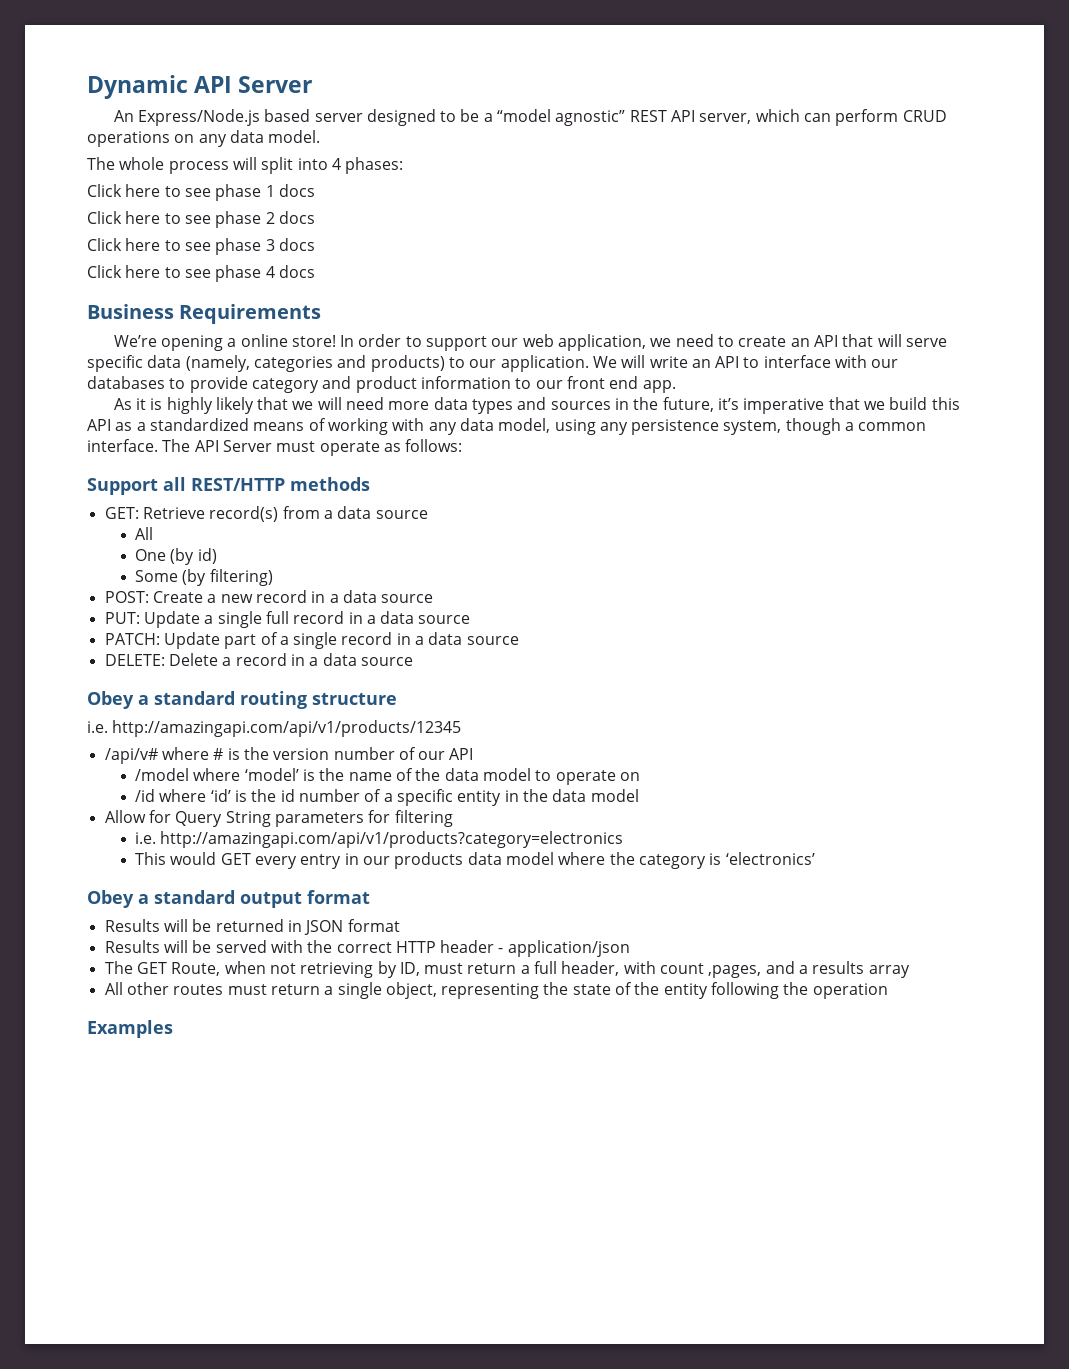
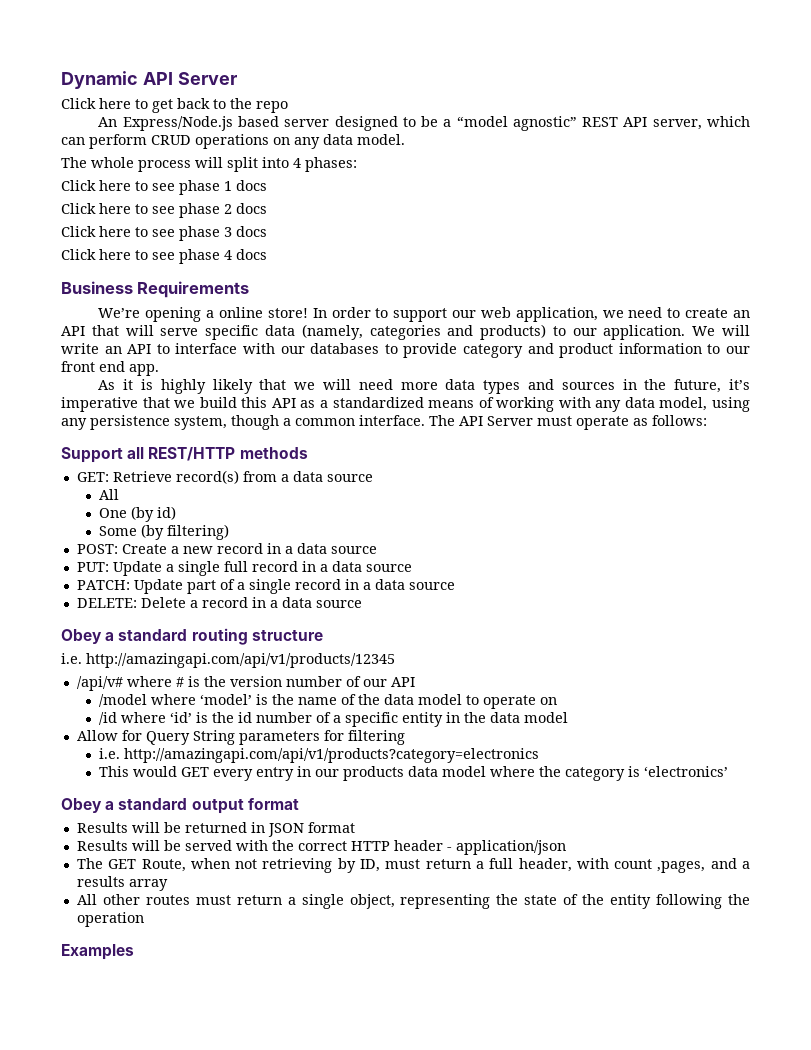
+ Click here to get back to the repo

